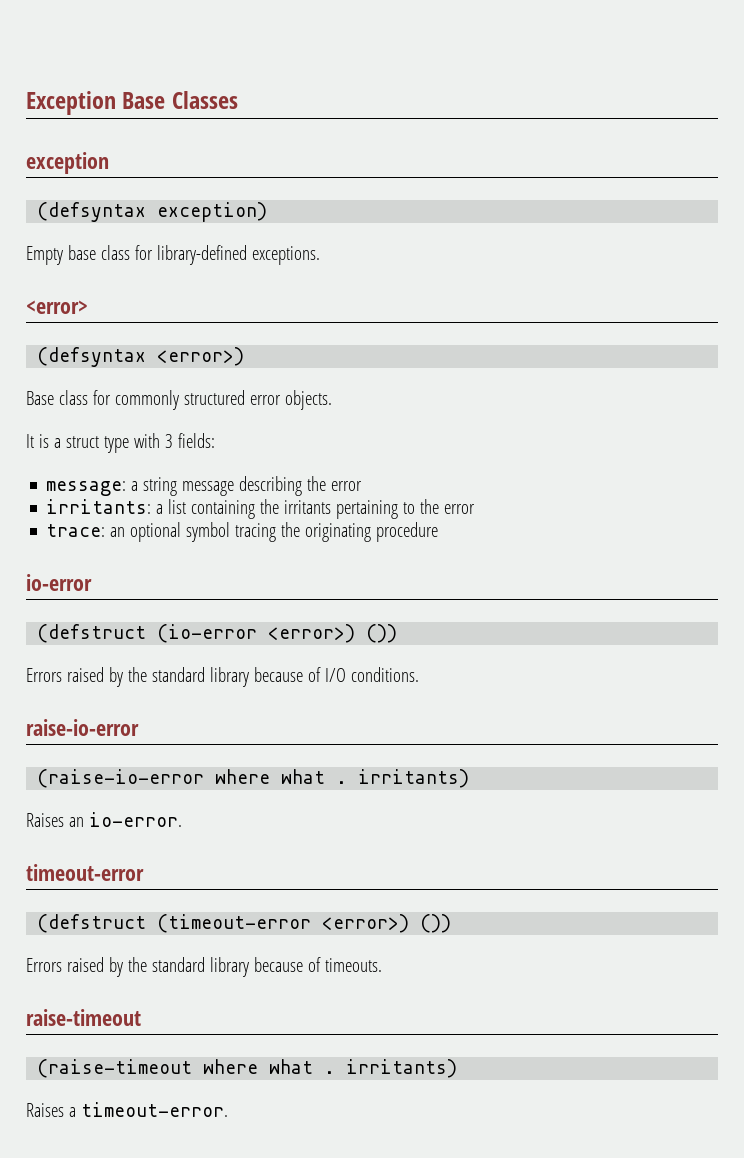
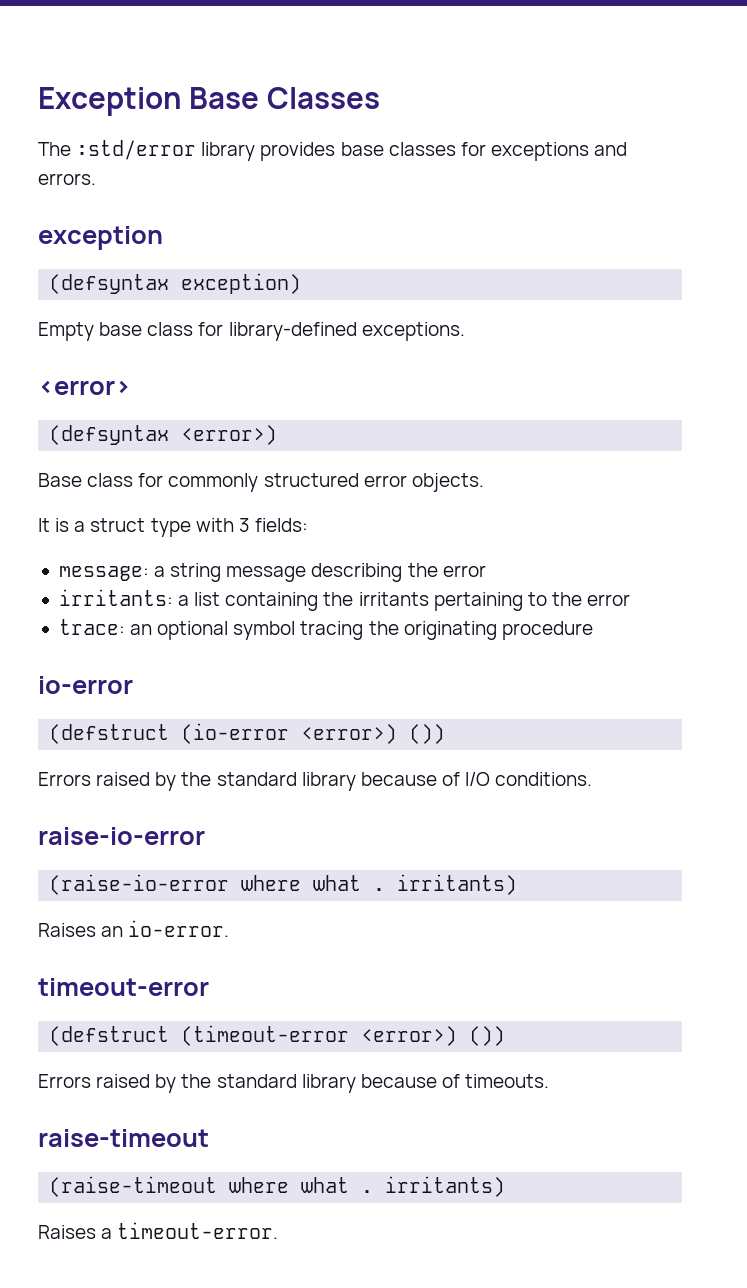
+ The :std/error library provides base classes for exceptions and errors.

